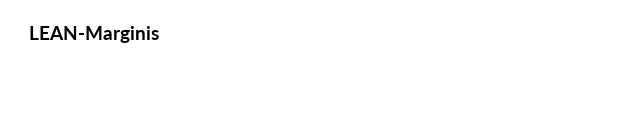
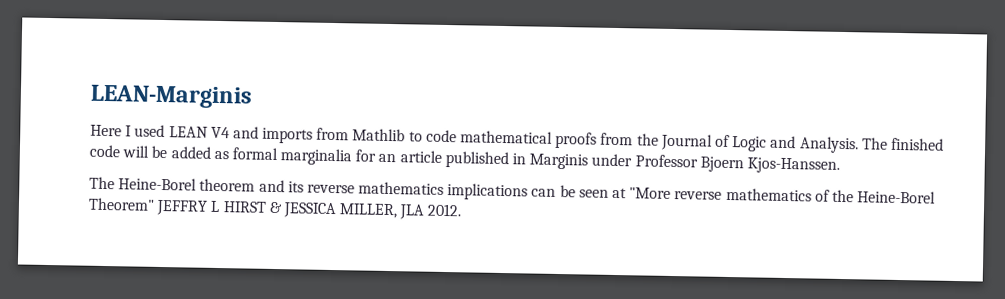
+ Here I used LEAN V4 and imports from Mathlib to code mathematical proofs from the Journal of Logic and Analysis. The finished code will be added as formal marginalia for an article published in Marginis under Professor Bjoern Kjos-Hanssen.
+ The Heine-Borel theorem and its reverse mathematics implications can be seen at "More reverse mathematics of the Heine-Borel Theorem" JEFFRY L HIRST & JESSICA MILLER, JLA 2012.

